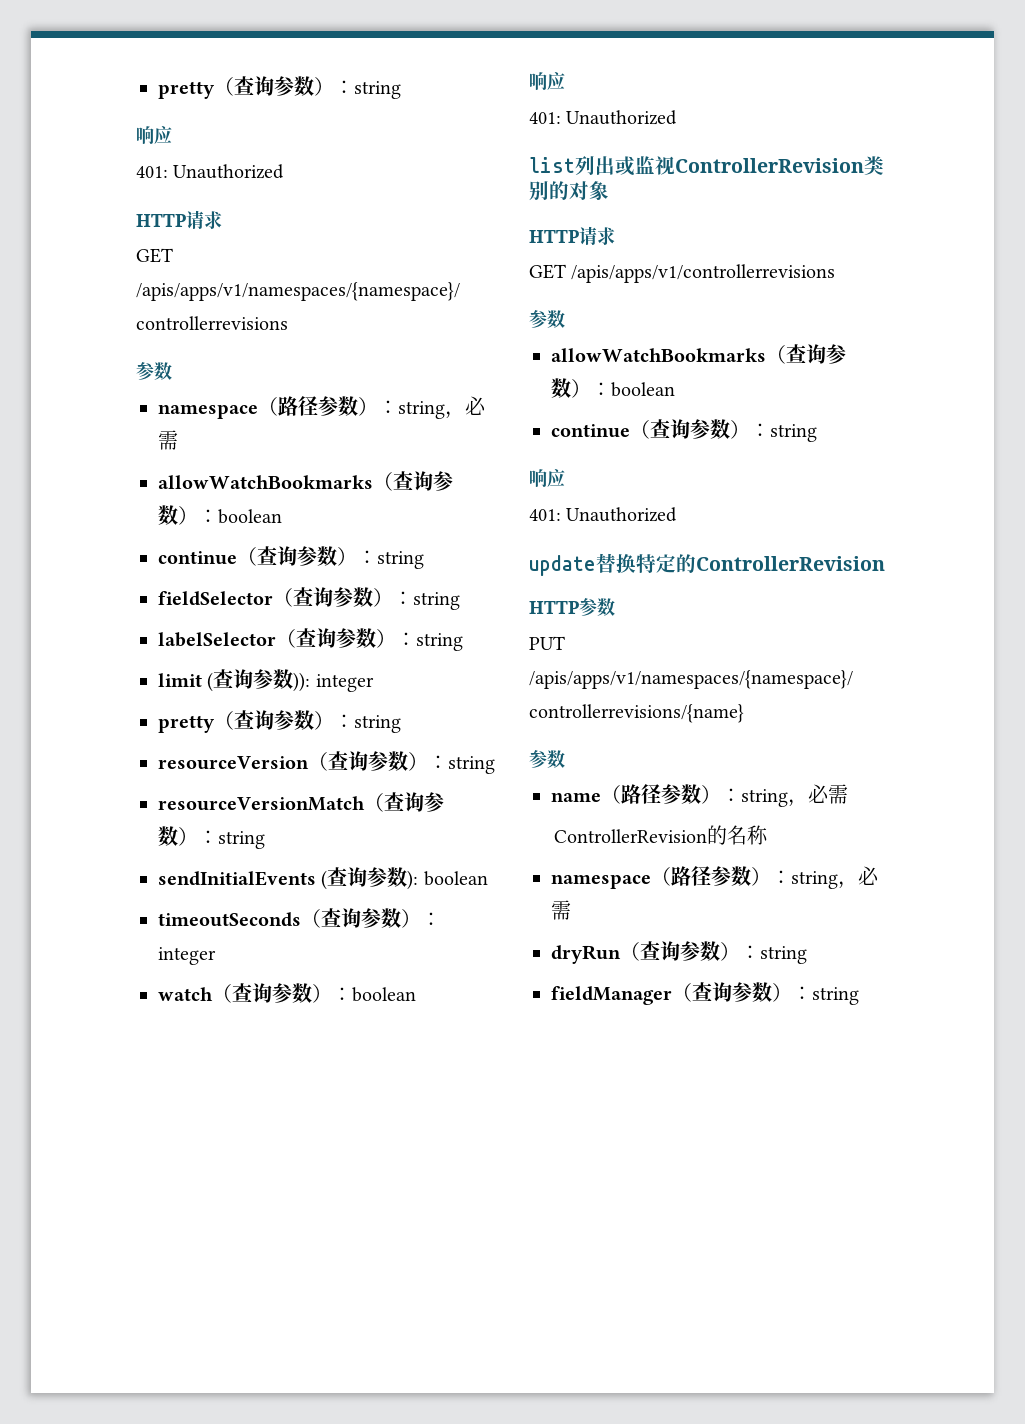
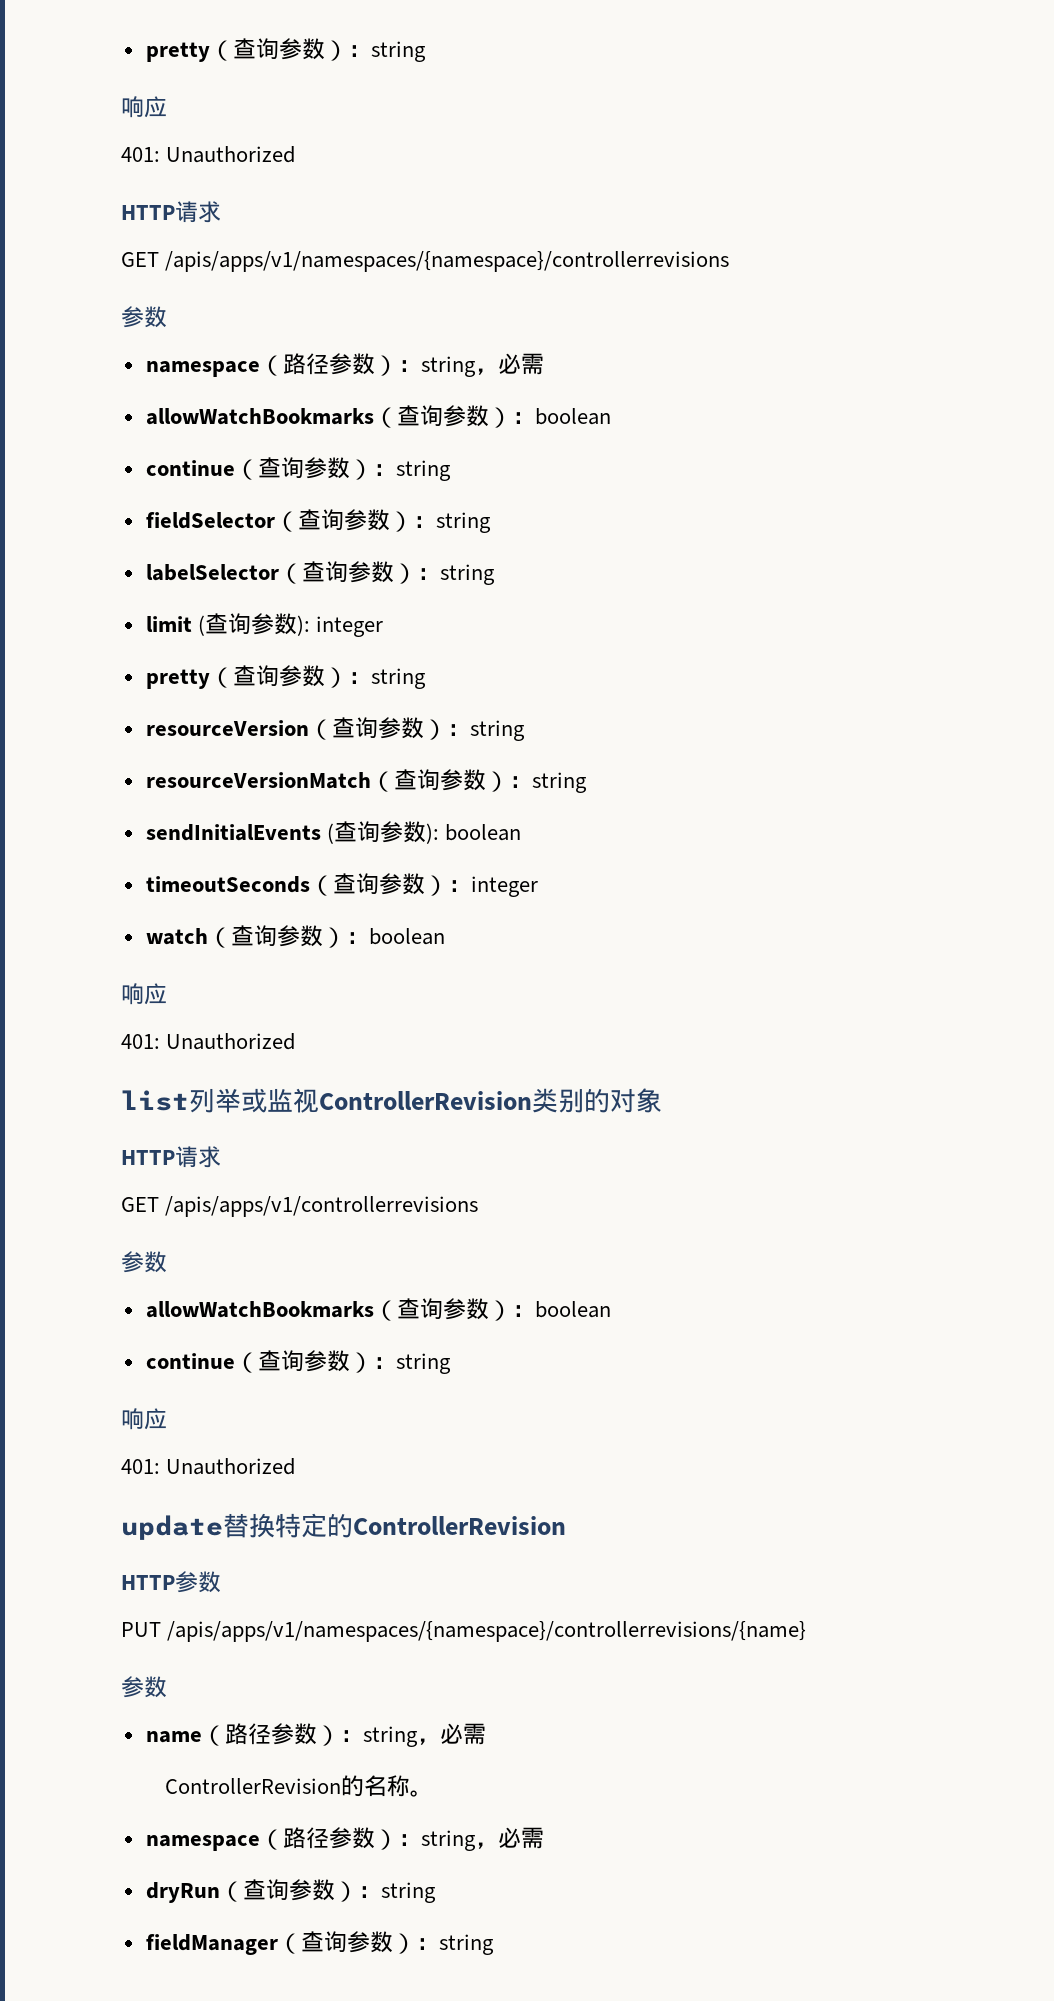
- limit (查询参数)): integer
+ limit (查询参数): integer
- list列出或监视ControllerRevision类别的对象
+ list列举或监视ControllerRevision类别的对象
- ControllerRevision的名称
+ ControllerRevision的名称。

